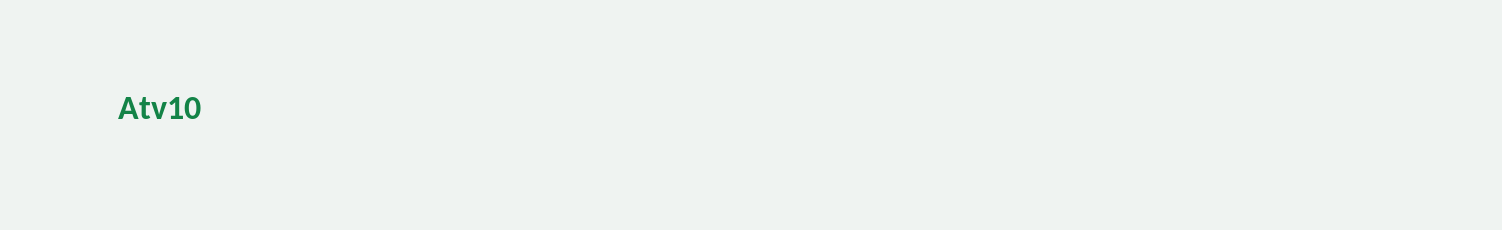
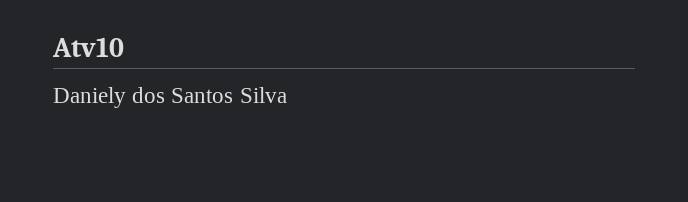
+ Daniely dos Santos Silva

